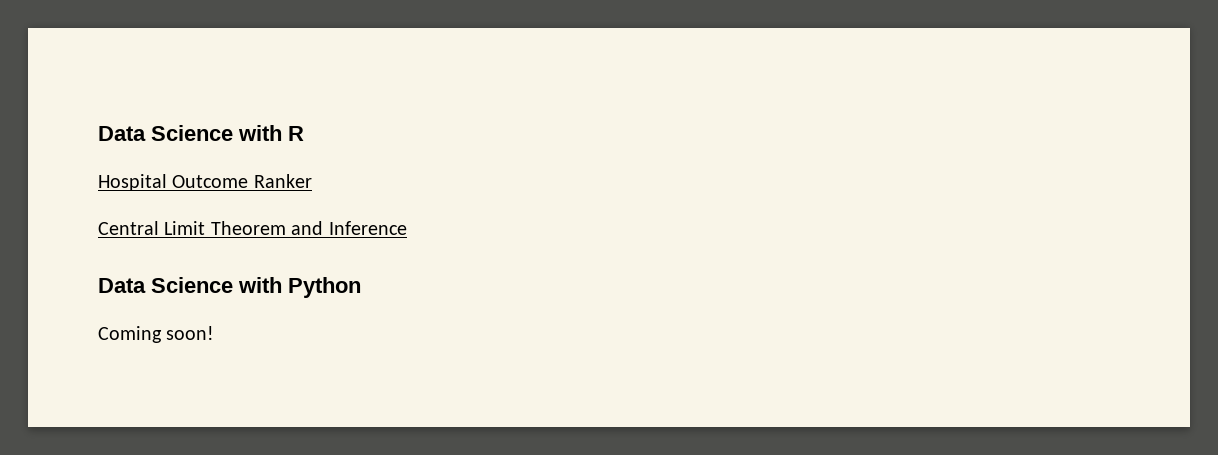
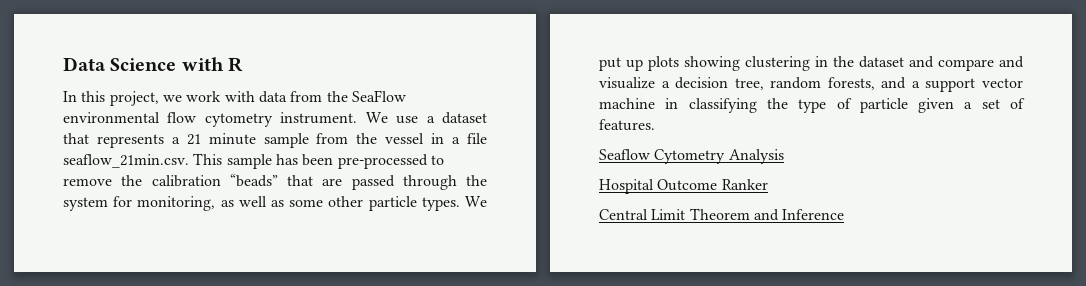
+ In this project, we work with data from the SeaFlow environmental flow cytometry instrument. We use a dataset that represents a 21 minute sample from the vessel in a file seaflow_21min.csv. This sample has been pre-processed to remove the calibration “beads” that are passed through the system for monitoring, as well as some other particle types. We put up plots showing clustering in the dataset and compare and visualize a decision tree, random forests, and a support vector machine in classifying the type of particle given a set of features.
+ Seaflow Cytometry Analysis
- Data Science with Python
- Coming soon!

